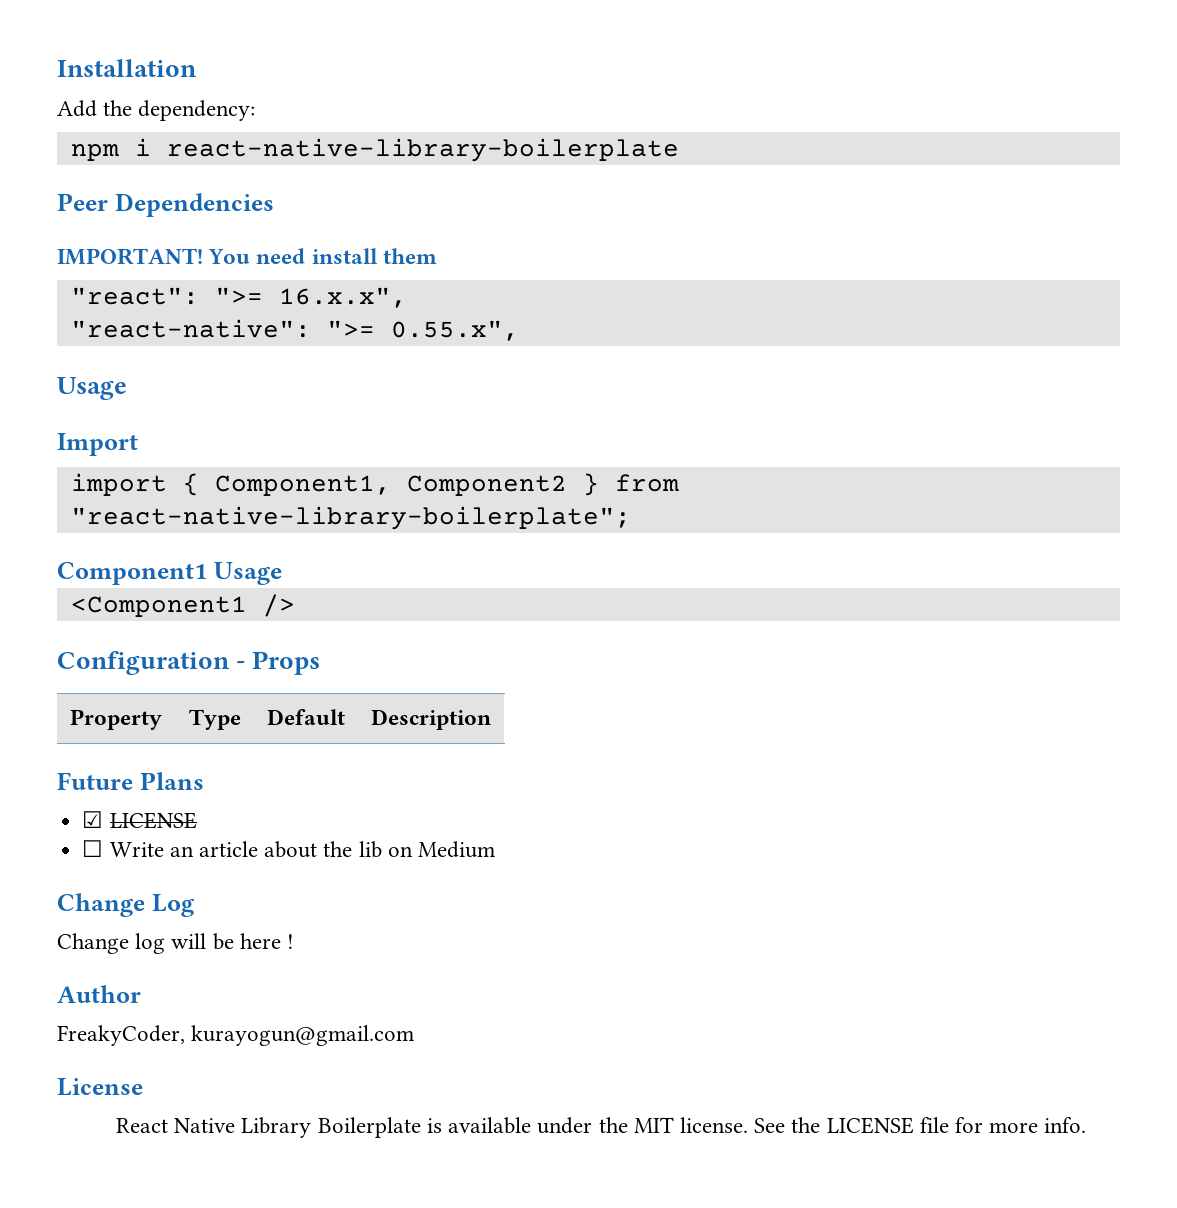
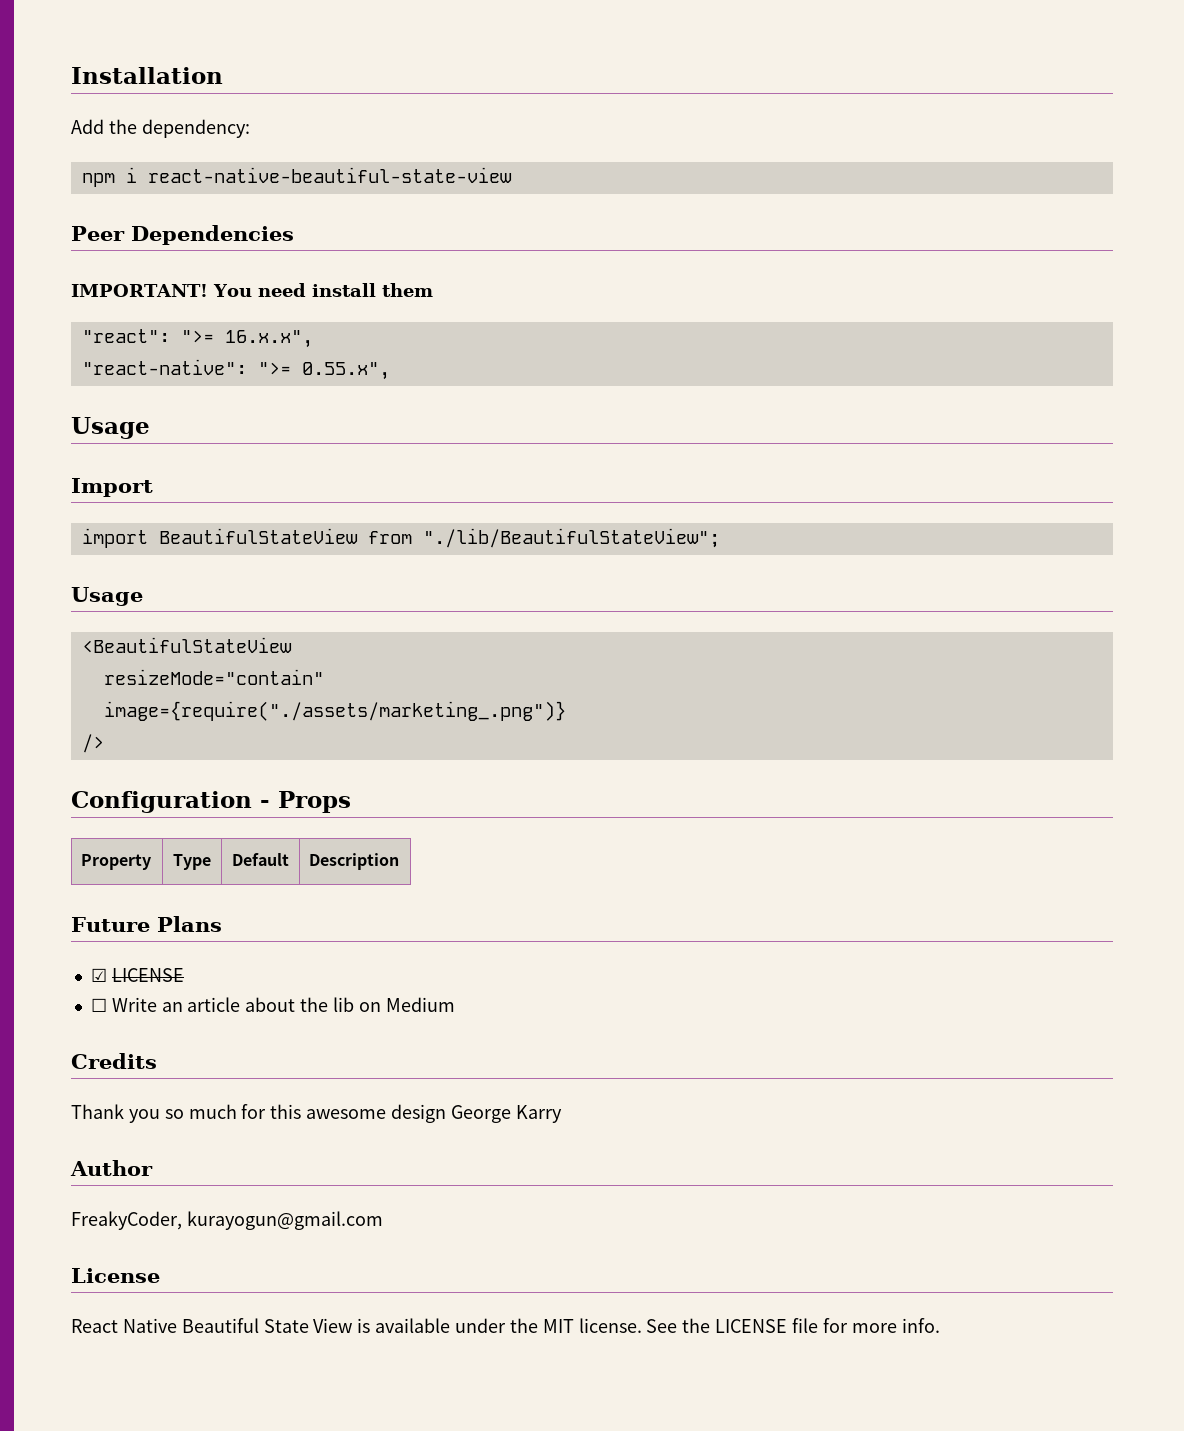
- npm i react-native-library-boilerplate
+ npm i react-native-beautiful-state-view
- import { Component1, Component2 } from "react-native-library-boilerplate";
- Component1 Usage
- <Component1 />
+ import BeautifulStateView from "./lib/BeautifulStateView";
+ Usage
+ <BeautifulStateView
+ resizeMode="contain"
+ image={require("./assets/marketing_.png")}
+ />
- Change Log
- Change log will be here !
+ Credits
+ Thank you so much for this awesome design George Karry
- React Native Library Boilerplate is available under the MIT license.
+ React Native Beautiful State View is available under the MIT license.

